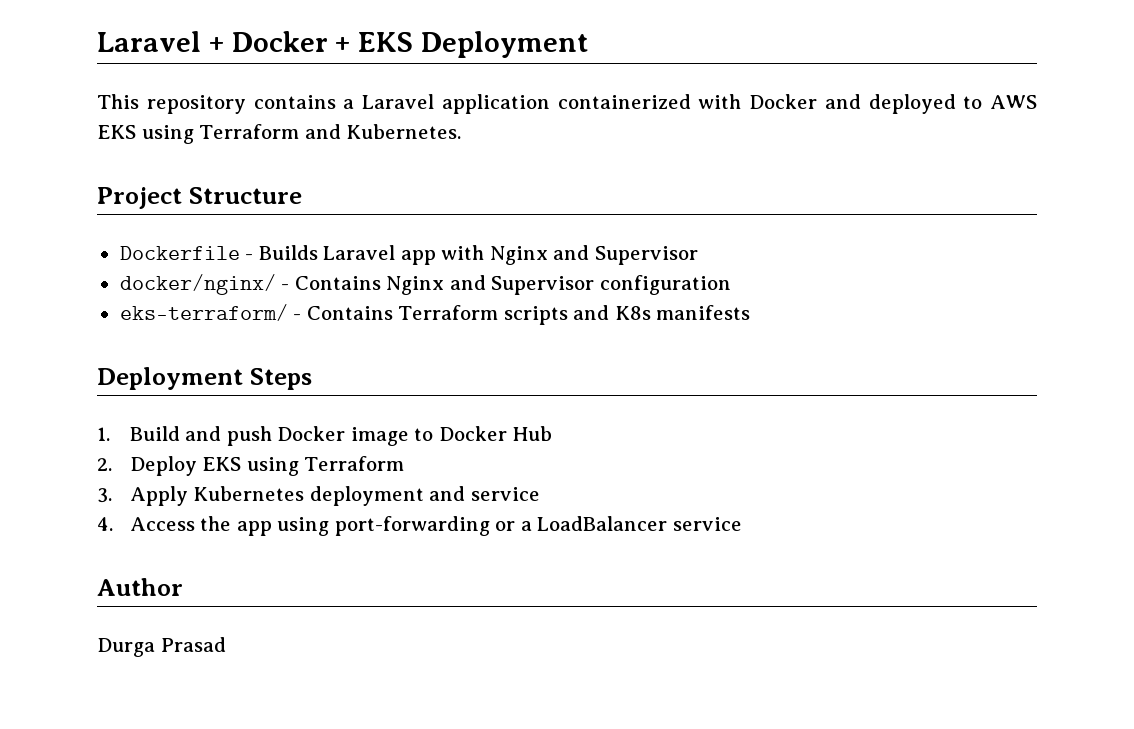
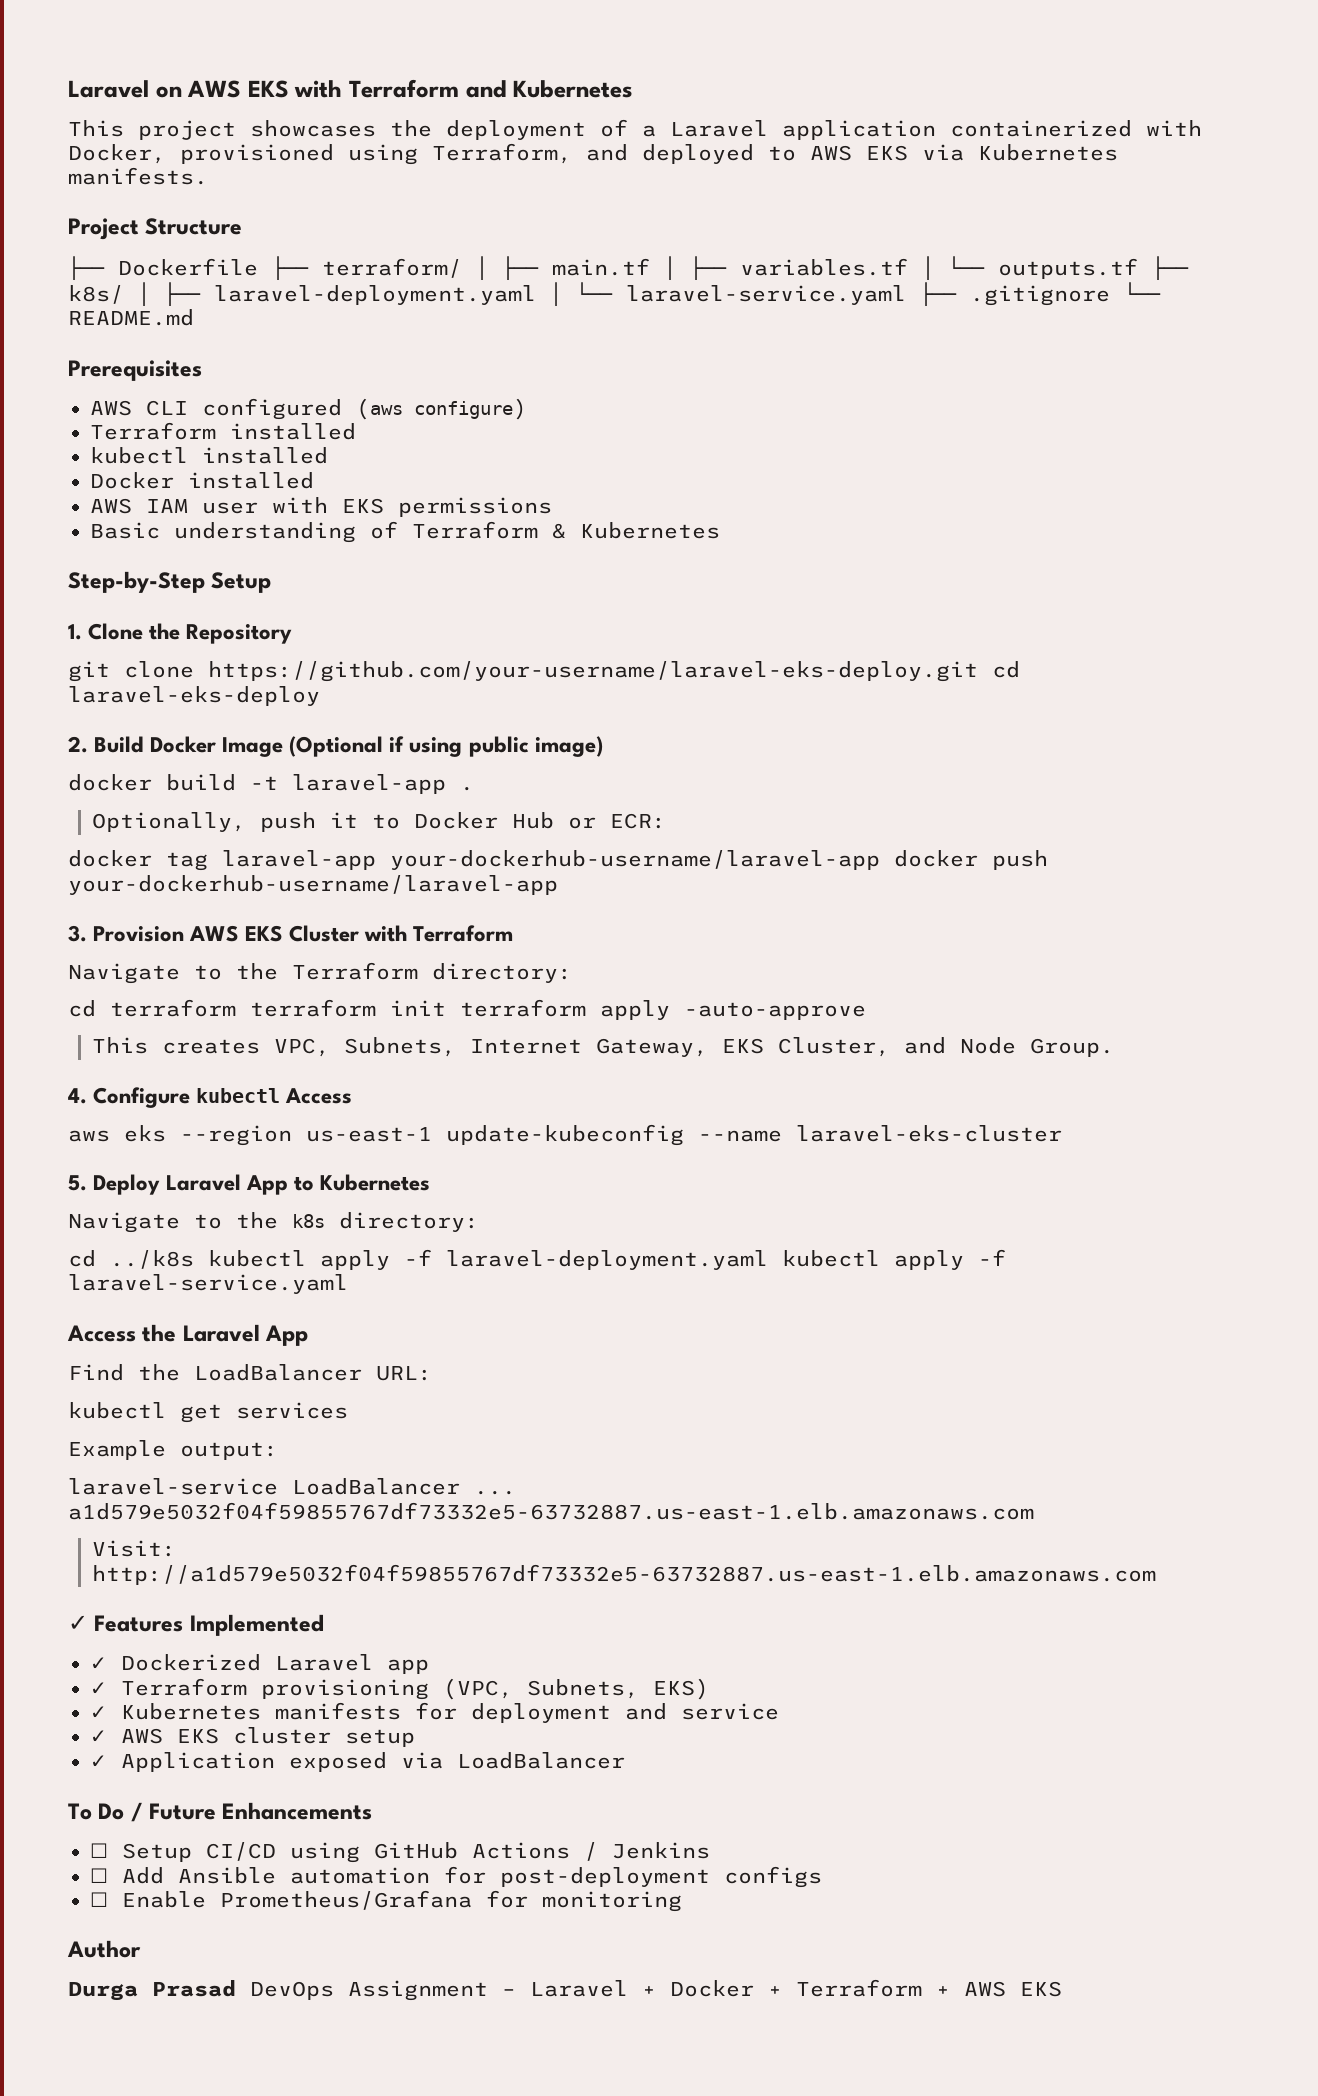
- Laravel + Docker + EKS Deployment
- This repository contains a Laravel application containerized with Docker and deployed to AWS EKS using Terraform and Kubernetes.
+ Laravel on AWS EKS with Terraform and Kubernetes
+ This project showcases the deployment of a Laravel application containerized with Docker, provisioned using Terraform, and deployed to AWS EKS via Kubernetes manifests.
  Project Structure
- Dockerfile - Builds Laravel app with Nginx and Supervisor
- docker/nginx/ - Contains Nginx and Supervisor configuration
- eks-terraform/ - Contains Terraform scripts and K8s manifests
- Deployment Steps
- 1. Build and push Docker image to Docker Hub
- 2. Deploy EKS using Terraform
- 3. Apply Kubernetes deployment and service
- 4. Access the app using port-forwarding or a LoadBalancer service
+ ├── Dockerfile ├── terraform/ │ ├── main.tf │ ├── variables.tf │ └── outputs.tf ├── k8s/ │ ├── laravel-deployment.yaml │ └── laravel-service.yaml ├── .gitignore └── README.md
+ Prerequisites
+ AWS CLI configured (aws configure)
+ Terraform installed
+ kubectl installed
+ Docker installed
+ AWS IAM user with EKS permissions
+ Basic understanding of Terraform & Kubernetes
+ Step-by-Step Setup
+ 1. Clone the Repository
+ git clone https://github.com/your-username/laravel-eks-deploy.git cd laravel-eks-deploy
+ 2. Build Docker Image (Optional if using public image)
+ docker build -t laravel-app .
+ Optionally, push it to Docker Hub or ECR:
+ docker tag laravel-app your-dockerhub-username/laravel-app docker push your-dockerhub-username/laravel-app
+ 3. Provision AWS EKS Cluster with Terraform
+ Navigate to the Terraform directory:
+ cd terraform terraform init terraform apply -auto-approve
+ This creates VPC, Subnets, Internet Gateway, EKS Cluster, and Node Group.
+ 4. Configure kubectl Access
+ aws eks --region us-east-1 update-kubeconfig --name laravel-eks-cluster
+ 5. Deploy Laravel App to Kubernetes
+ Navigate to the k8s directory:
+ cd ../k8s kubectl apply -f laravel-deployment.yaml kubectl apply -f laravel-service.yaml
+ Access the Laravel App
+ Find the LoadBalancer URL:
+ kubectl get services
+ Example output:
+ laravel-service LoadBalancer ... a1d579e5032f04f59855767df73332e5-63732887.us-east-1.elb.amazonaws.com
+ Visit: http://a1d579e5032f04f59855767df73332e5-63732887.us-east-1.elb.amazonaws.com
+ ✓ Features Implemented
+ ✓ Dockerized Laravel app
+ ✓ Terraform provisioning (VPC, Subnets, EKS)
+ ✓ Kubernetes manifests for deployment and service
+ ✓ AWS EKS cluster setup
+ ✓ Application exposed via LoadBalancer
+ To Do / Future Enhancements
+ ☐ Setup CI/CD using GitHub Actions / Jenkins
+ ☐ Add Ansible automation for post-deployment configs
+ ☐ Enable Prometheus/Grafana for monitoring
  Author
- Durga Prasad
+ Durga Prasad DevOps Assignment – Laravel + Docker + Terraform + AWS EKS

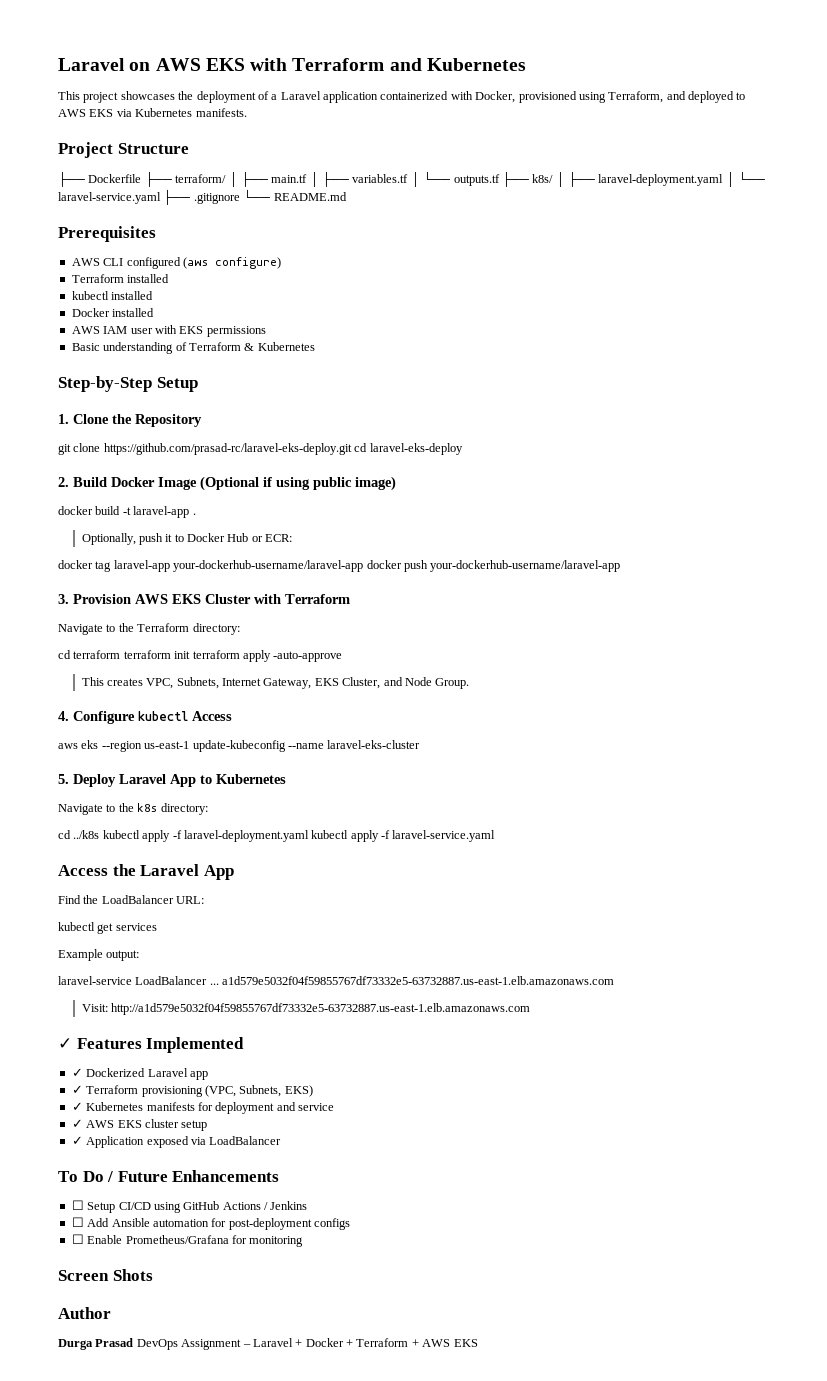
- git clone https://github.com/your-username/laravel-eks-deploy.git cd laravel-eks-deploy
+ git clone https://github.com/prasad-rc/laravel-eks-deploy.git cd laravel-eks-deploy
+ Screen Shots

